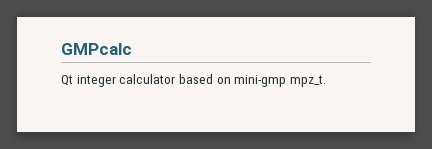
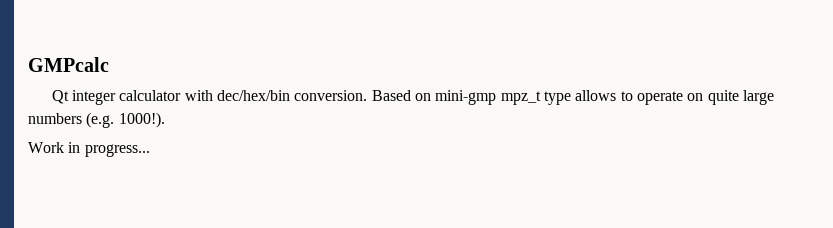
- Qt integer calculator based on mini-gmp mpz_t.
+ Qt integer calculator with dec/hex/bin conversion. Based on mini-gmp mpz_t type allows to operate on quite large numbers (e.g. 1000!).
+ Work in progress...

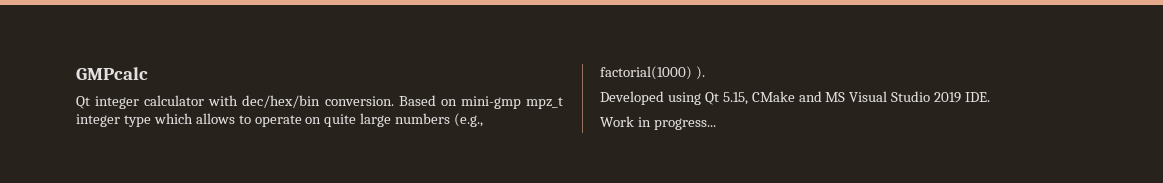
- Based on mini-gmp mpz_t type allows to operate on quite large numbers (e.g. 1000!).
+ Based on mini-gmp mpz_t integer type which allows to operate on quite large numbers (e.g., factorial(1000) ).
+ Developed using Qt 5.15, CMake and MS Visual Studio 2019 IDE.

